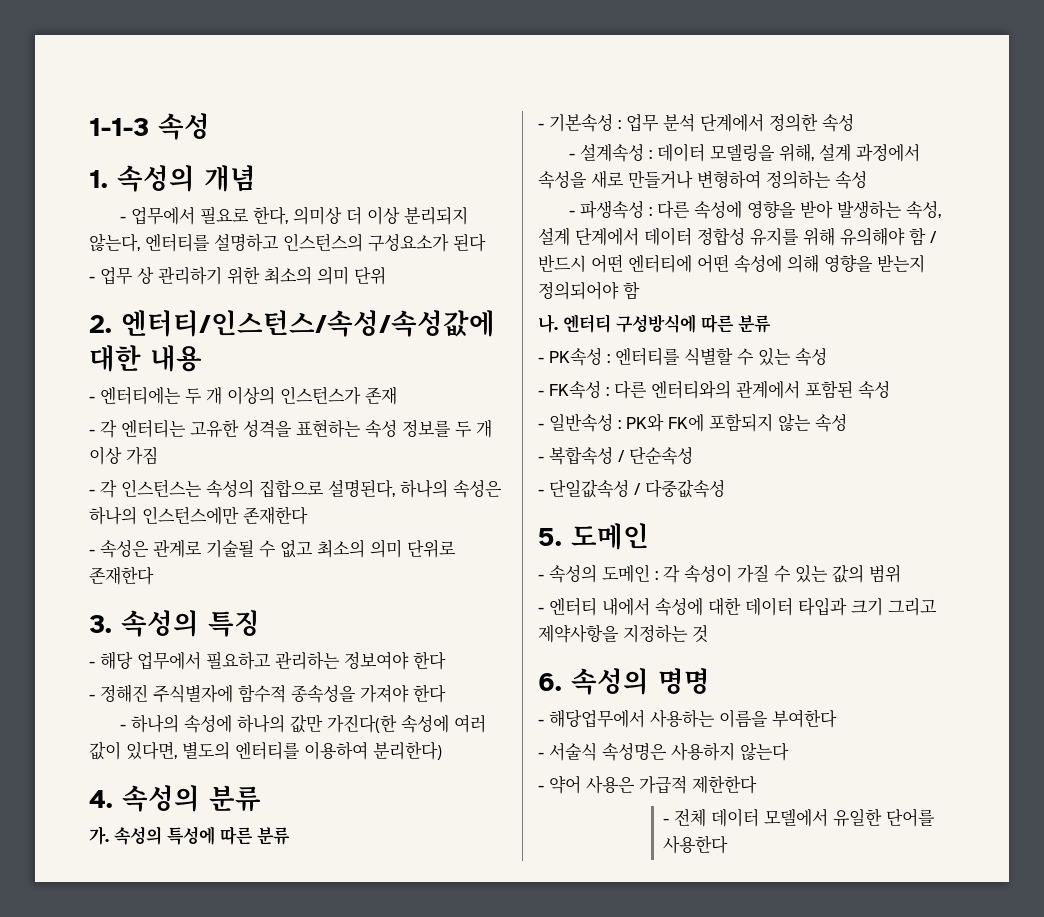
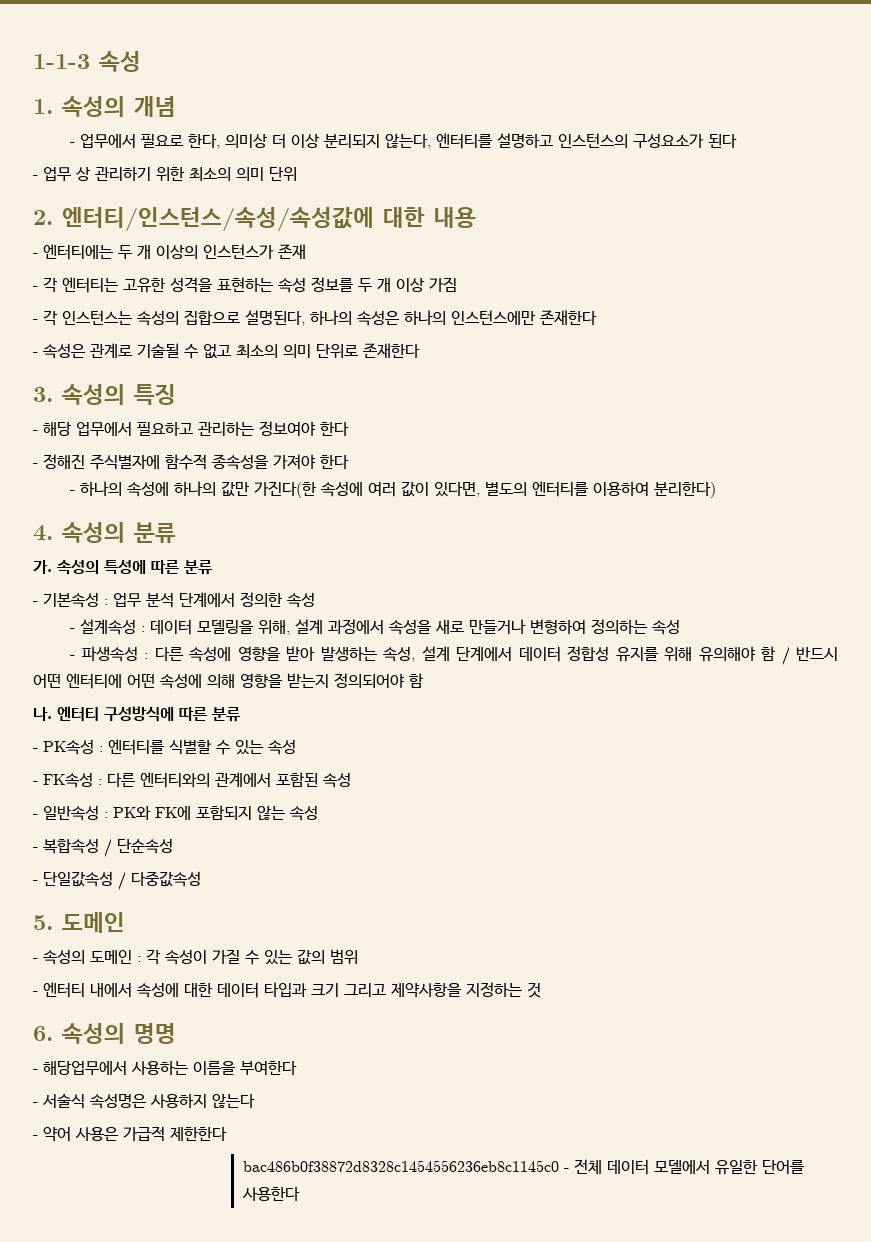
- - 전체 데이터 모델에서 유일한 단어를 사용한다
+ bac486b0f38872d8328c1454556236eb8c1145c0 - 전체 데이터 모델에서 유일한 단어를 사용한다

